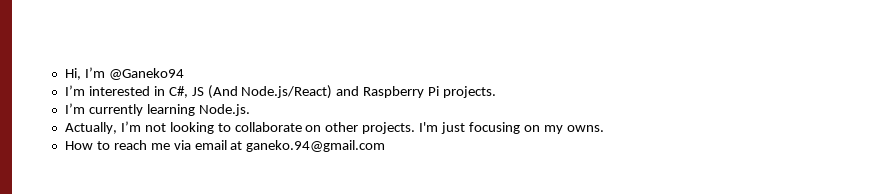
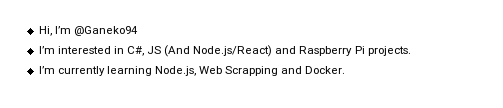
- I’m currently learning Node.js.
- Actually, I’m not looking to collaborate on other projects. I'm just focusing on my owns.
- How to reach me via email at ganeko.94@gmail.com
+ I’m currently learning Node.js, Web Scrapping and Docker.

